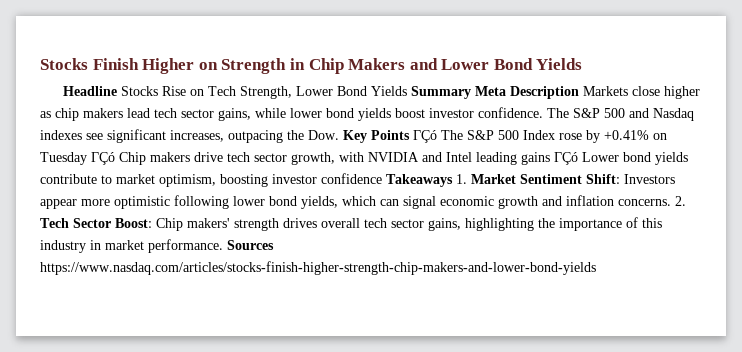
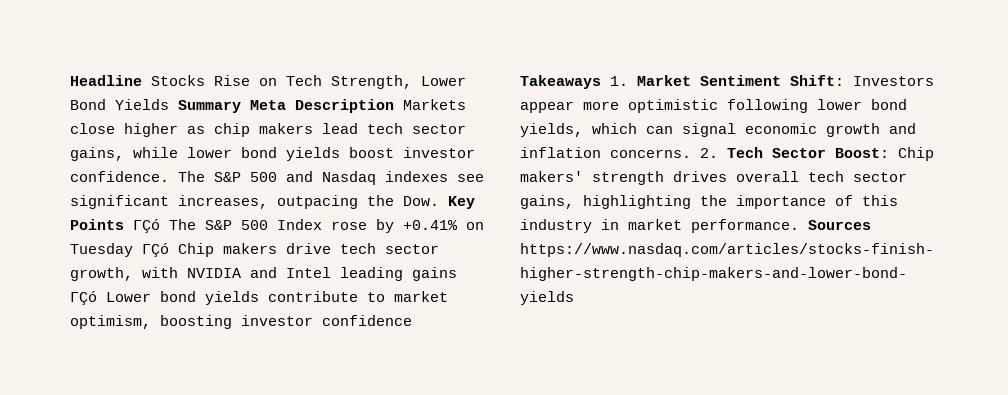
- Stocks Finish Higher on Strength in Chip Makers and Lower Bond Yields

